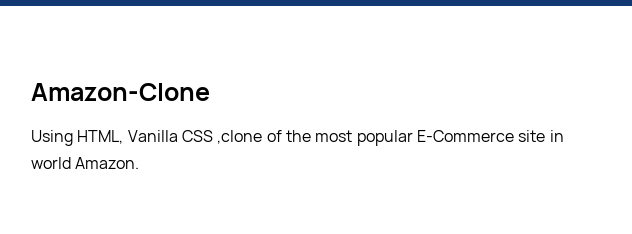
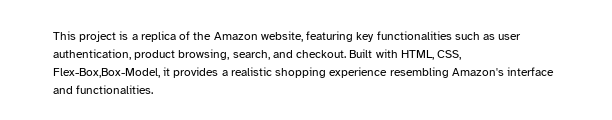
- Amazon-Clone
- Using HTML, Vanilla CSS ,clone of the most popular E-Commerce site in world Amazon.
+ This project is a replica of the Amazon website, featuring key functionalities such as user authentication, product browsing, search, and checkout. Built with HTML, CSS, Flex-Box,Box-Model, it provides a realistic shopping experience resembling Amazon's interface and functionalities.

